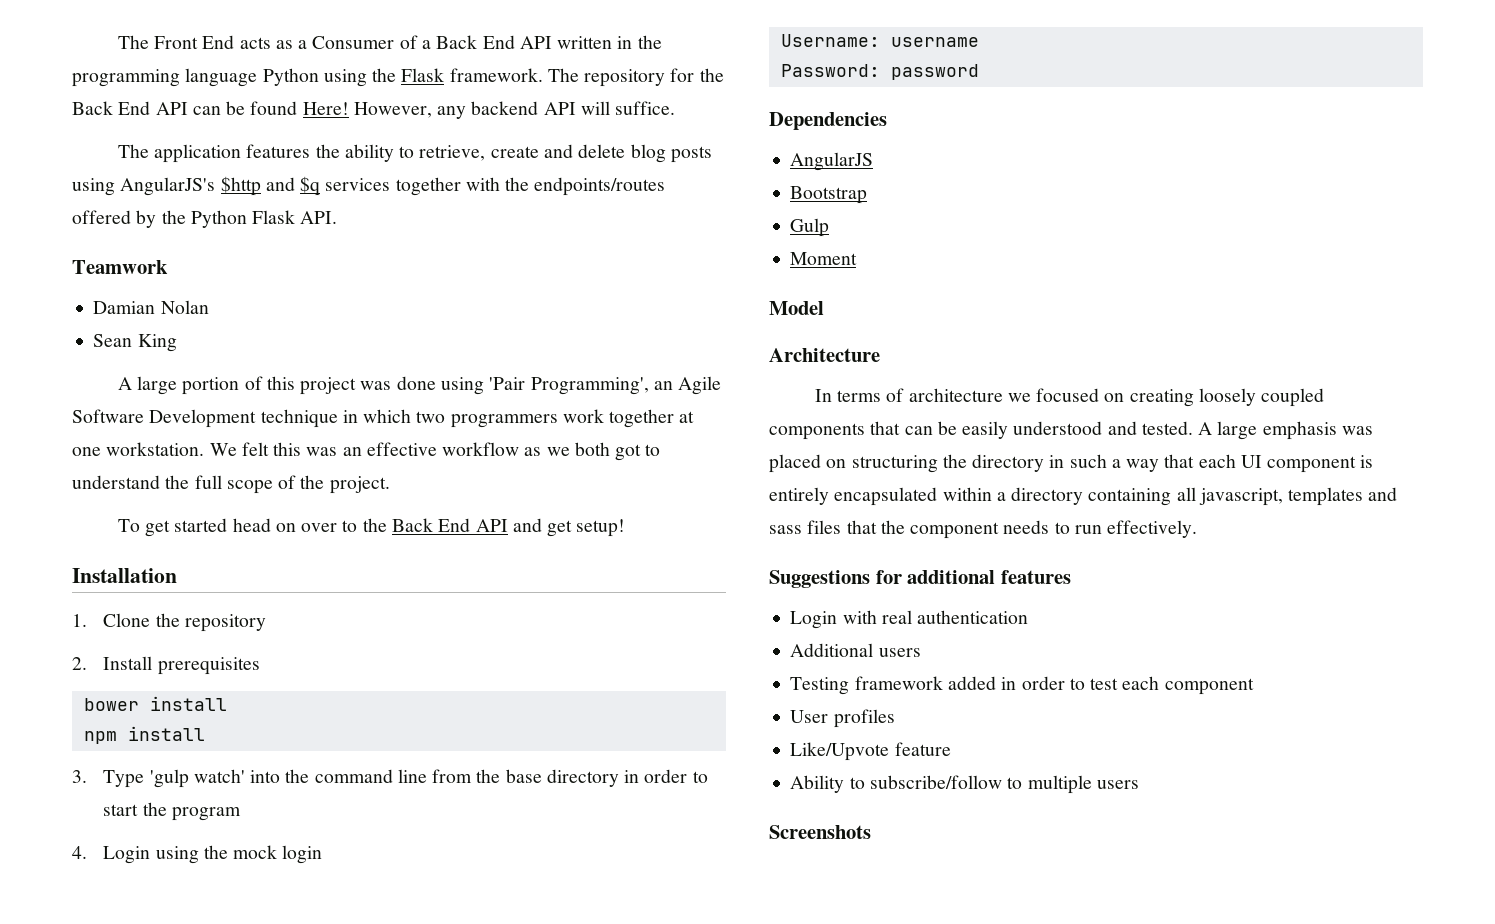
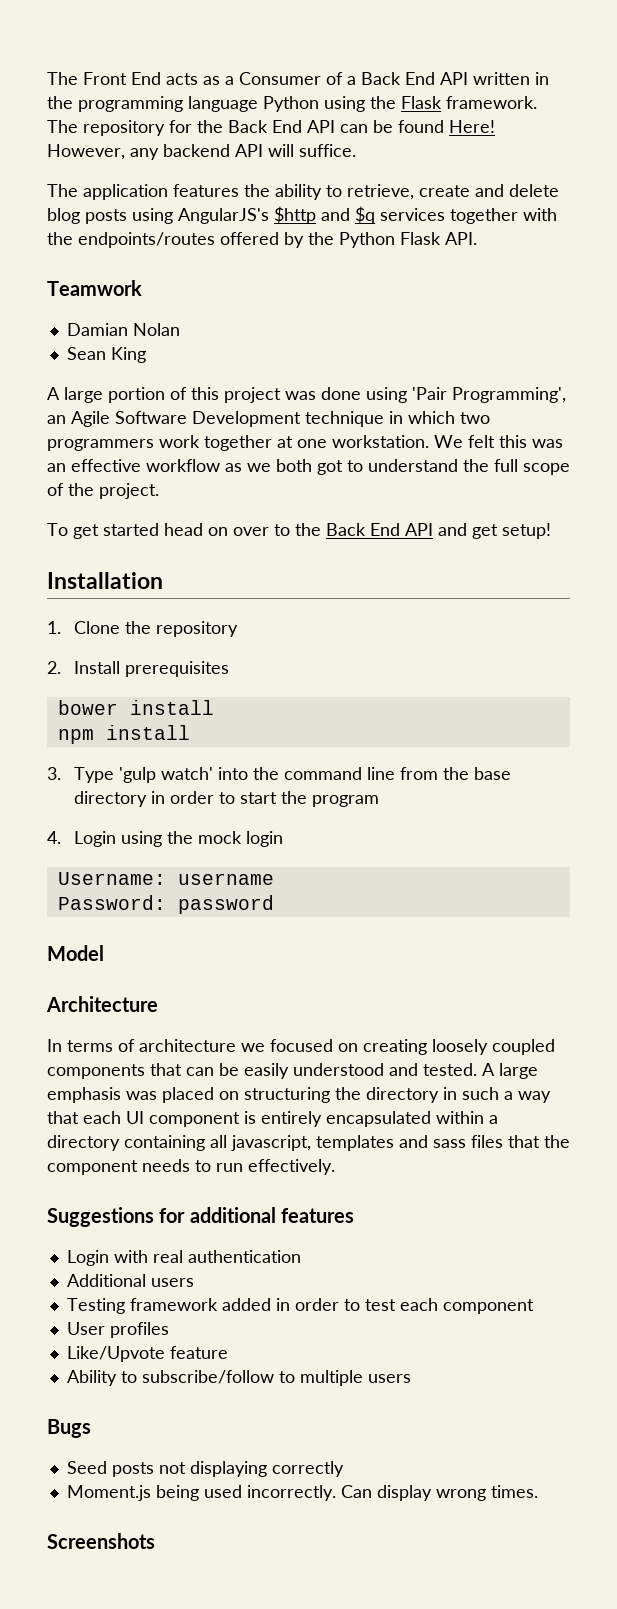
- Dependencies
- AngularJS
- Bootstrap
- Gulp
- Moment
+ Bugs
+ Seed posts not displaying correctly
+ Moment.js being used incorrectly. Can display wrong times.

